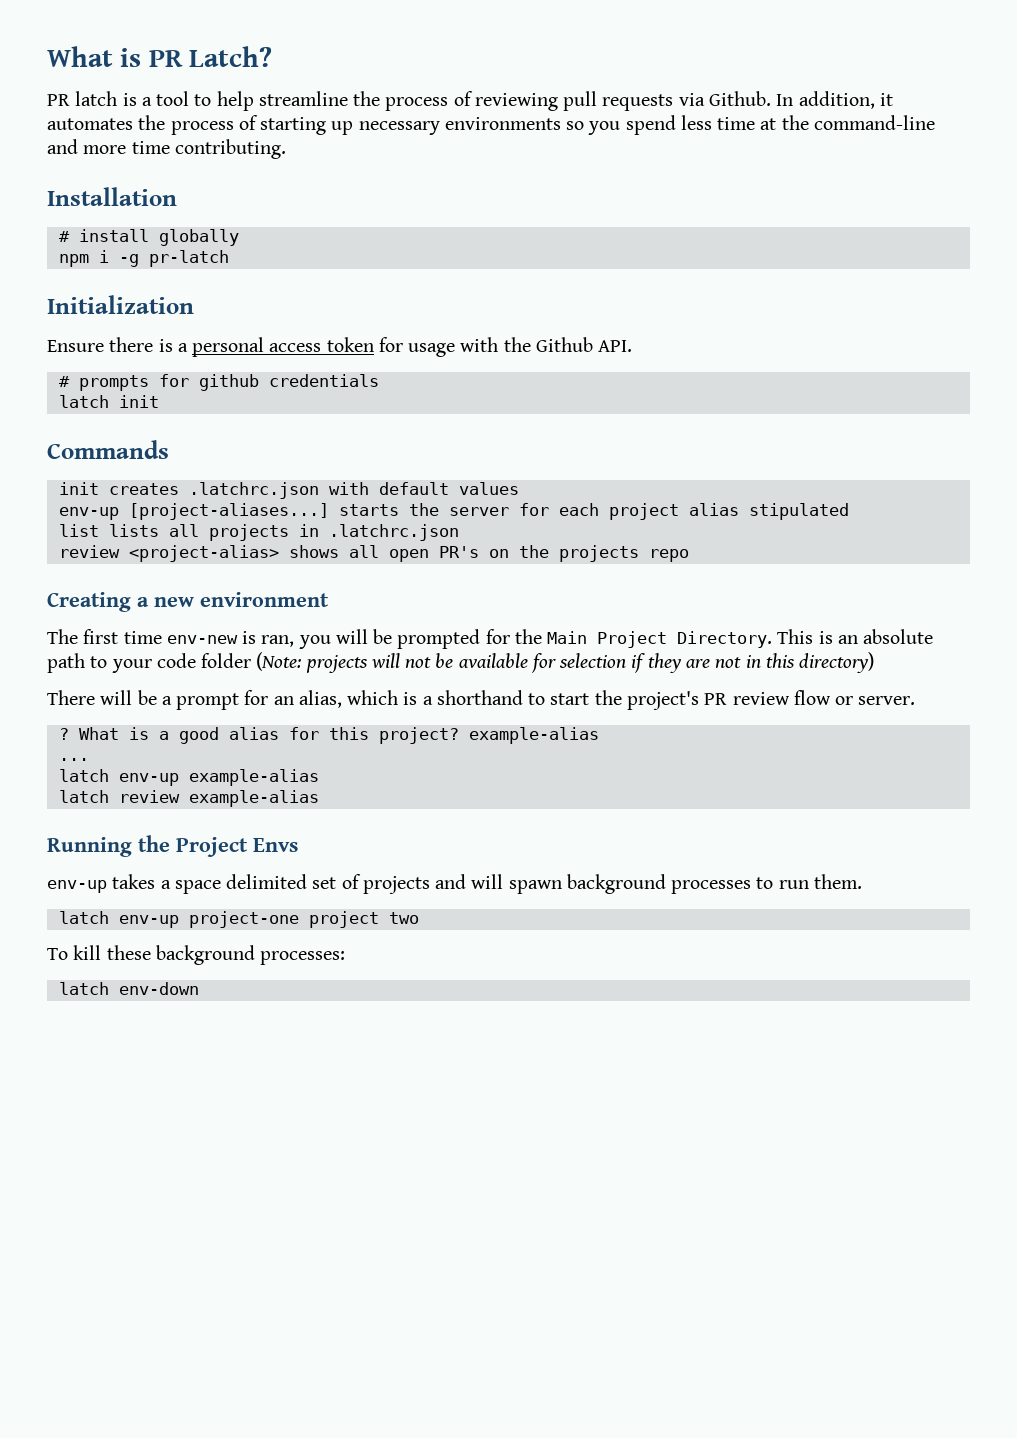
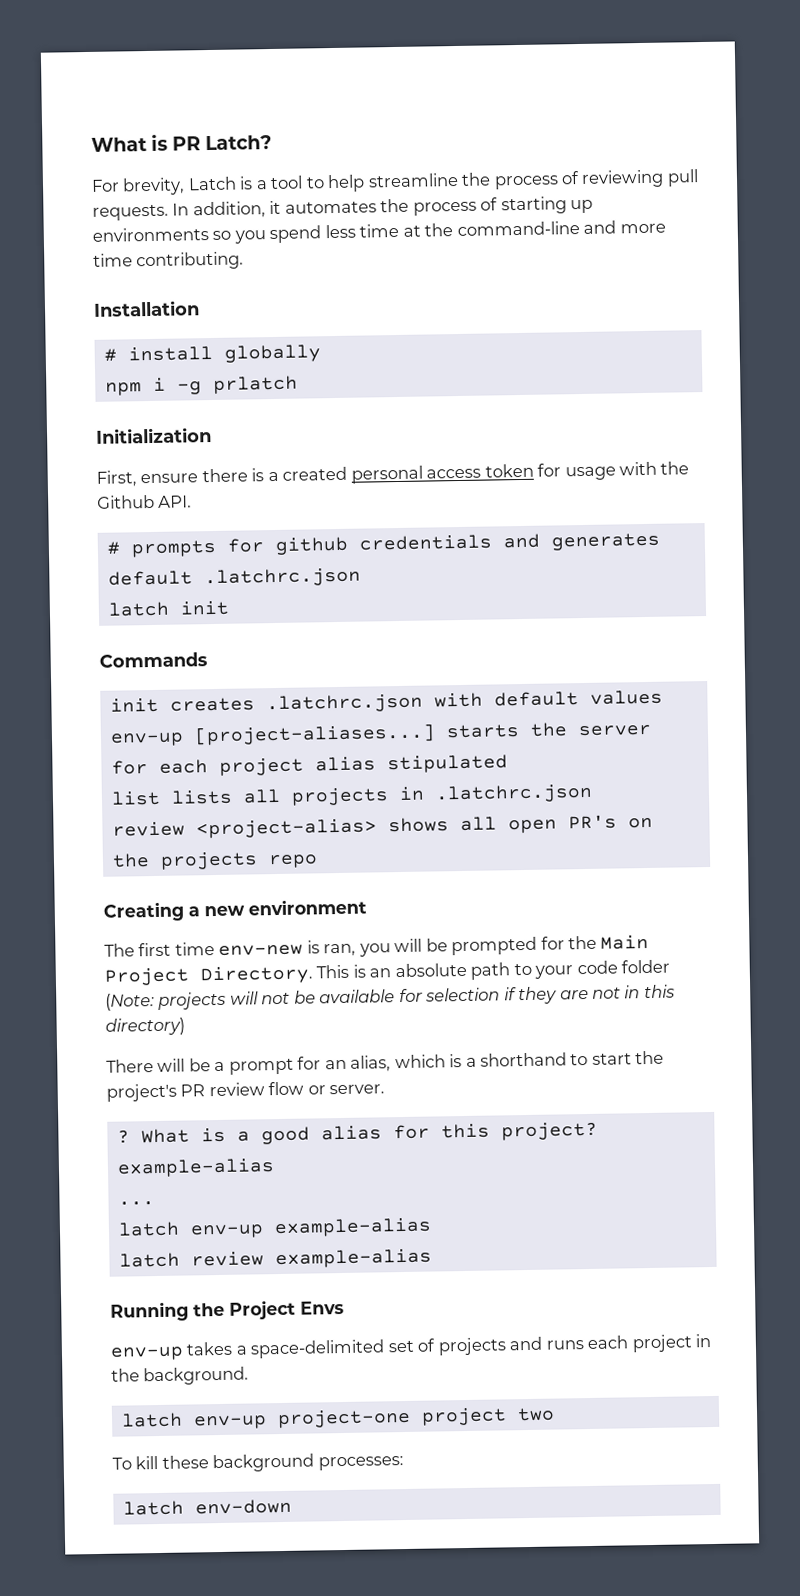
- PR latch is a tool to help streamline the process of reviewing pull requests via Github.
+ For brevity, Latch is a tool to help streamline the process of reviewing pull requests.
- In addition, it automates the process of starting up necessary environments so you spend less time at the command-line and more time contributing.
+ In addition, it automates the process of starting up environments so you spend less time at the command-line and more time contributing.
- npm i -g pr-latch
+ npm i -g prlatch
- Ensure there is a personal access token for usage with the Github API.
+ First, ensure there is a created personal access token for usage with the Github API.
- # prompts for github credentials
+ # prompts for github credentials and generates default .latchrc.json
- env-up takes a space delimited set of projects and will spawn background processes to run them.
+ env-up takes a space-delimited set of projects and runs each project in the background.

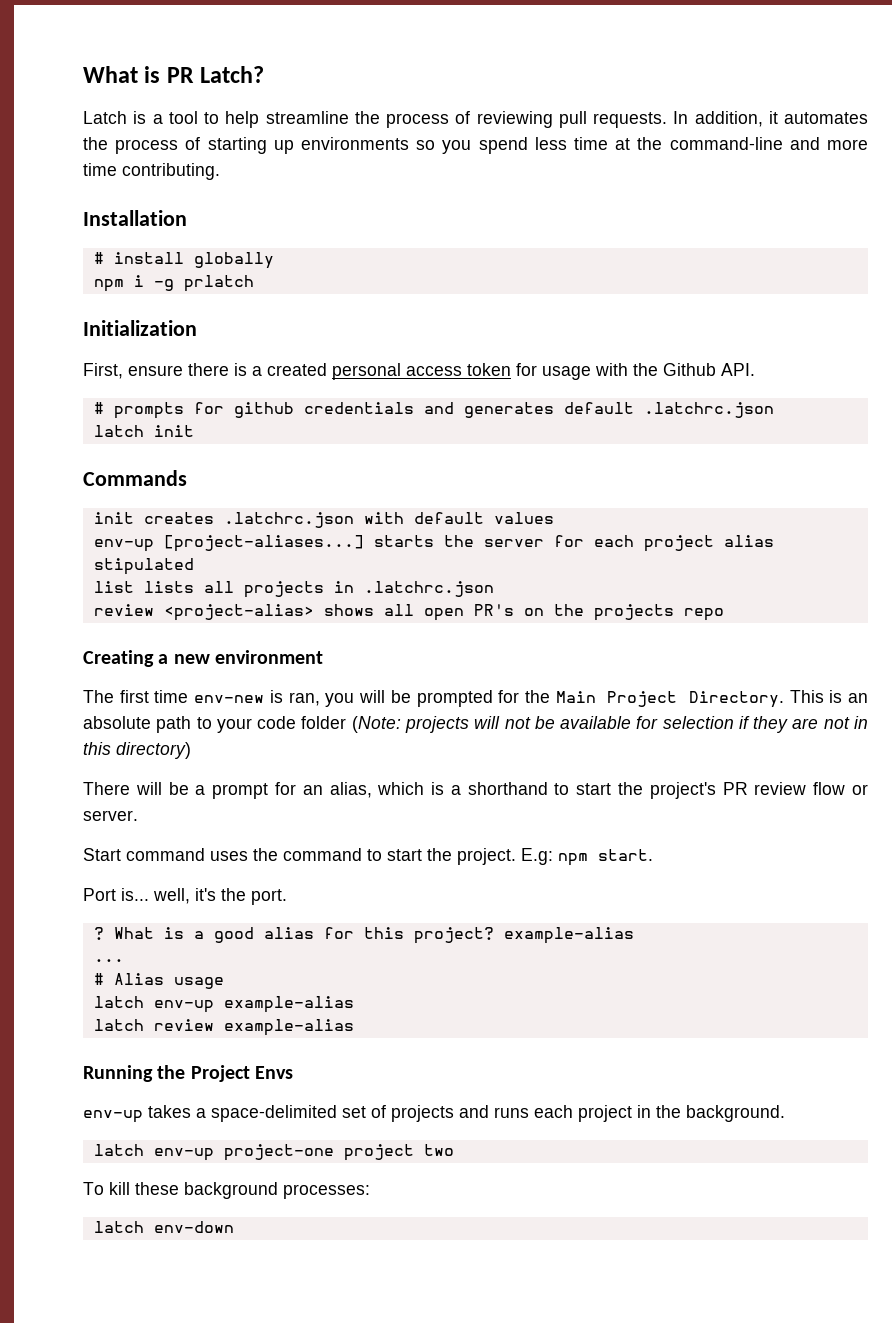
- For brevity, Latch is a tool to help streamline the process of reviewing pull requests.
+ Latch is a tool to help streamline the process of reviewing pull requests.
+ Start command uses the command to start the project. E.g: npm start.
+ Port is... well, it's the port.
+ # Alias usage

